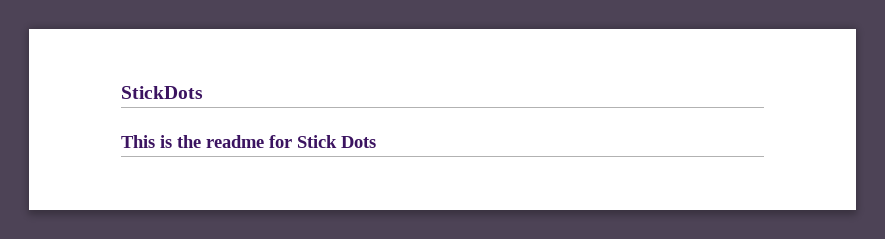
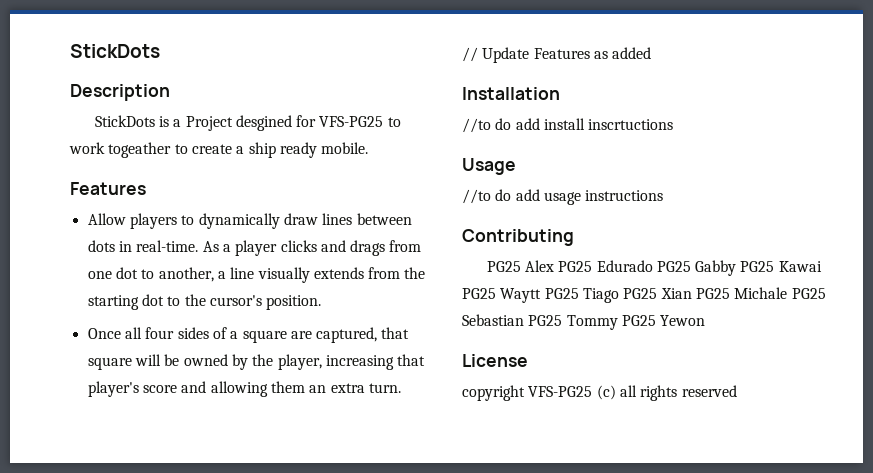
- This is the readme for Stick Dots
+ Description
+ StickDots is a Project desgined for VFS-PG25 to work togeather to create a ship ready mobile.
+ Features
+ Allow players to dynamically draw lines between dots in real-time. As a player clicks and drags from one dot to another, a line visually extends from the starting dot to the cursor's position.
+ Once all four sides of a square are captured, that square will be owned by the player, increasing that player's score and allowing them an extra turn.
+ // Update Features as added
+ Installation
+ //to do add install inscrtuctions
+ Usage
+ //to do add usage instructions
+ Contributing
+ PG25 Alex PG25 Edurado PG25 Gabby PG25 Kawai PG25 Waytt PG25 Tiago PG25 Xian PG25 Michale PG25 Sebastian PG25 Tommy PG25 Yewon
+ License
+ copyright VFS-PG25 (c) all rights reserved

